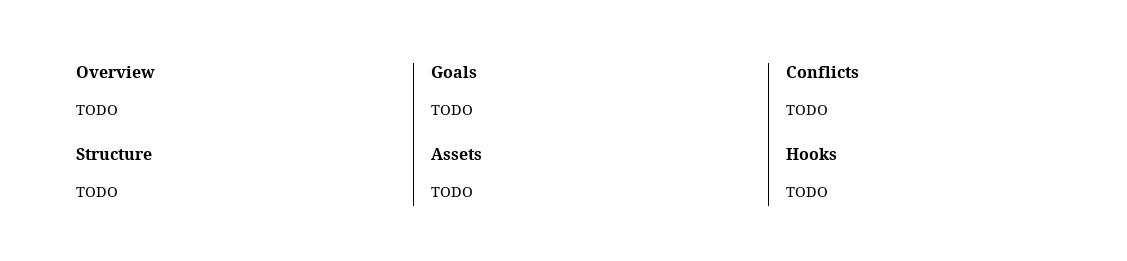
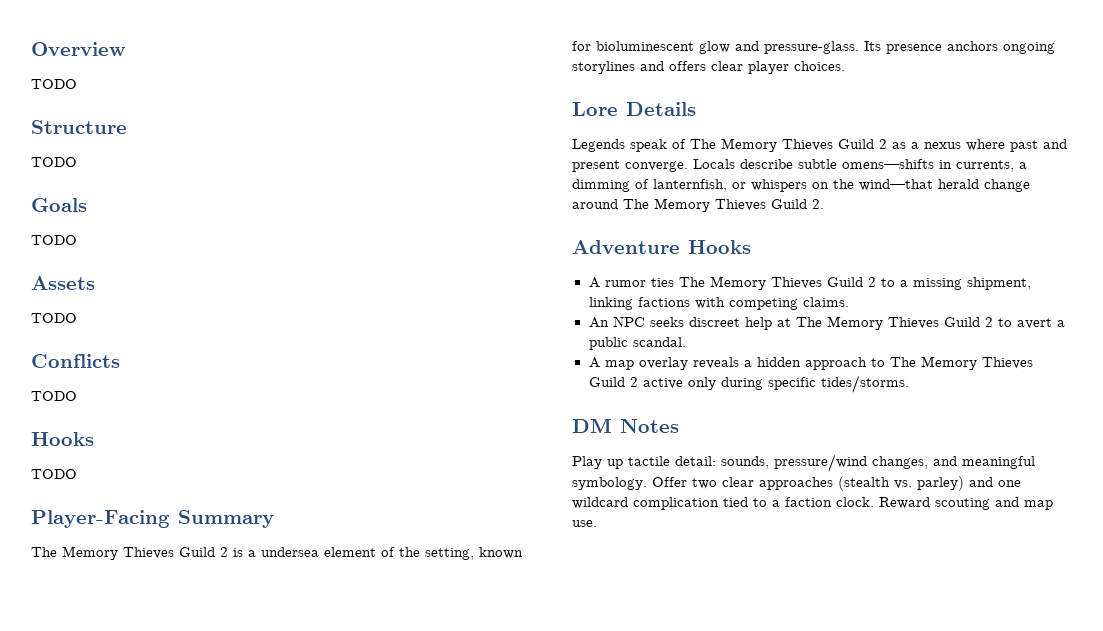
+ Player-Facing Summary
+ The Memory Thieves Guild 2 is a undersea element of the setting, known for bioluminescent glow and pressure-glass. Its presence anchors ongoing storylines and offers clear player choices.
+ Lore Details
+ Legends speak of The Memory Thieves Guild 2 as a nexus where past and present converge. Locals describe subtle omens—shifts in currents, a dimming of lanternfish, or whispers on the wind—that herald change around The Memory Thieves Guild 2.
+ Adventure Hooks
+ A rumor ties The Memory Thieves Guild 2 to a missing shipment, linking factions with competing claims.
+ An NPC seeks discreet help at The Memory Thieves Guild 2 to avert a public scandal.
+ A map overlay reveals a hidden approach to The Memory Thieves Guild 2 active only during specific tides/storms.
+ DM Notes
+ Play up tactile detail: sounds, pressure/wind changes, and meaningful symbology. Offer two clear approaches (stealth vs. parley) and one wildcard complication tied to a faction clock. Reward scouting and map use.

